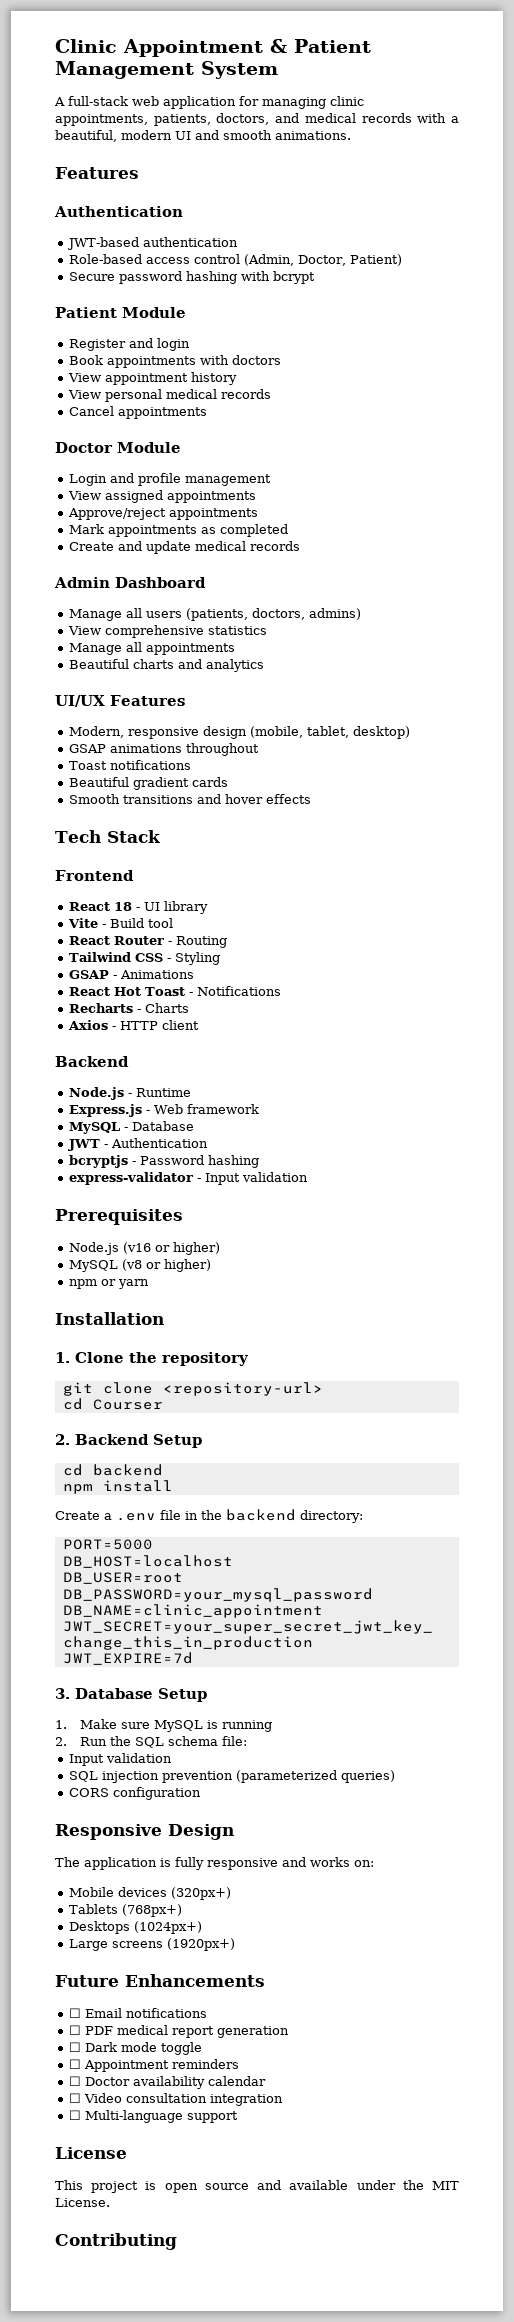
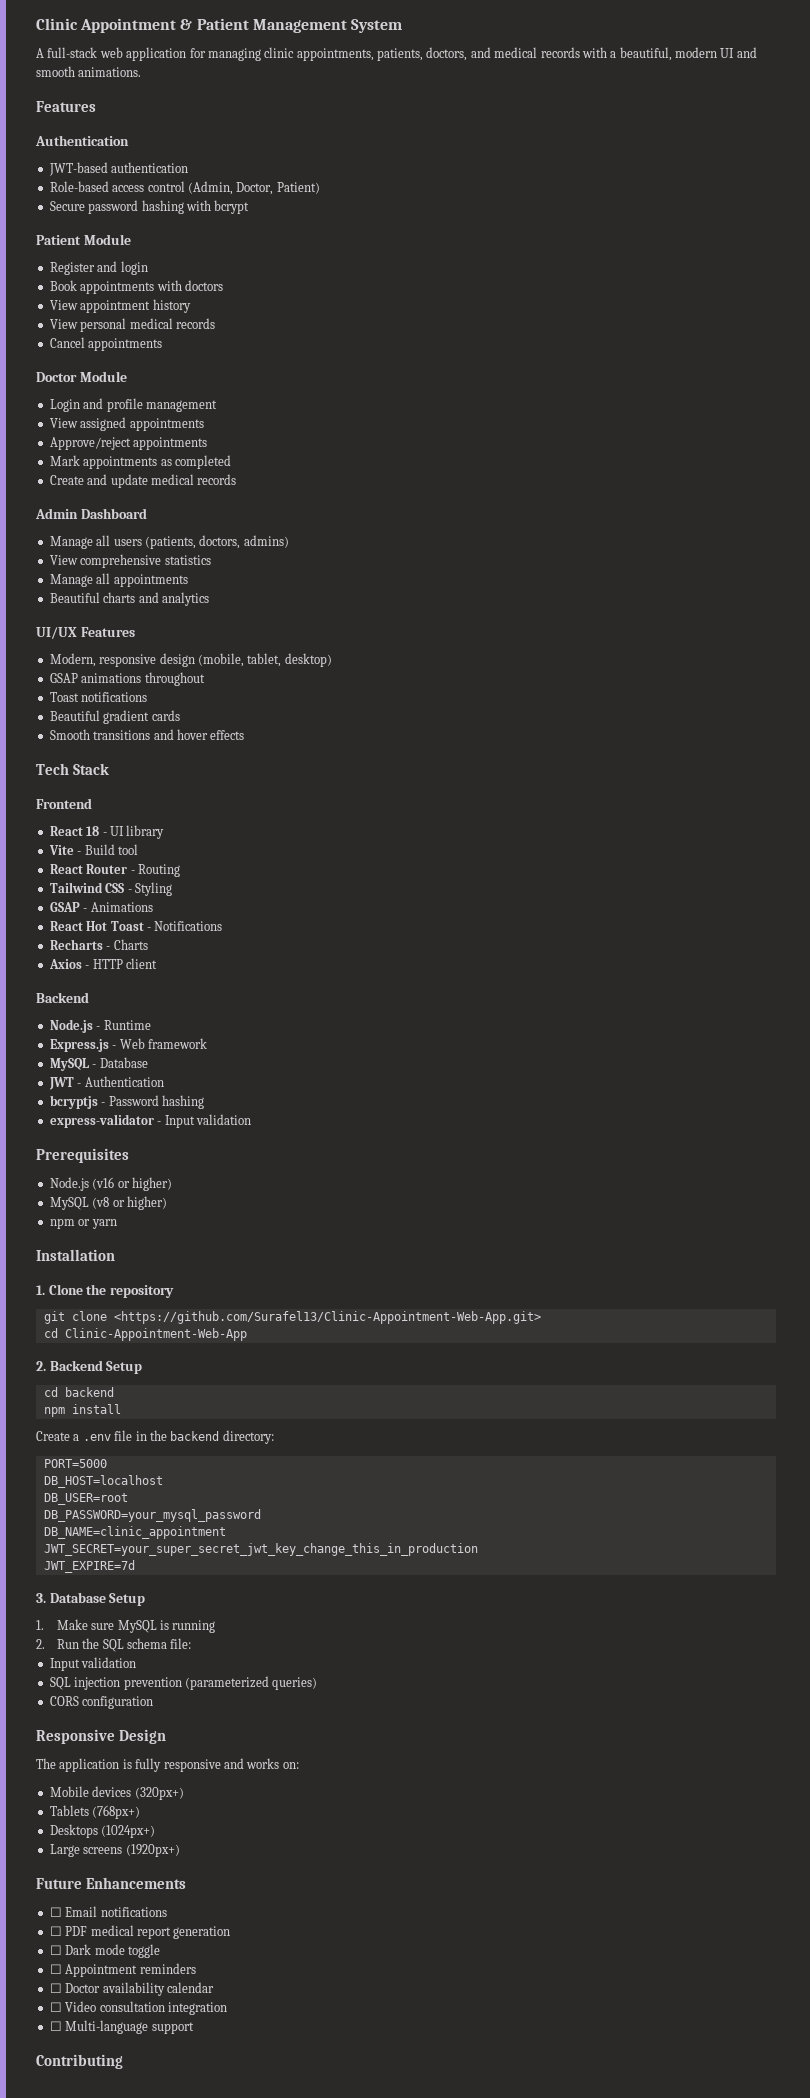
- git clone <repository-url>
- cd Courser
+ git clone <https://github.com/Surafel13/Clinic-Appointment-Web-App.git>
+ cd Clinic-Appointment-Web-App
- License
- This project is open source and available under the MIT License.

